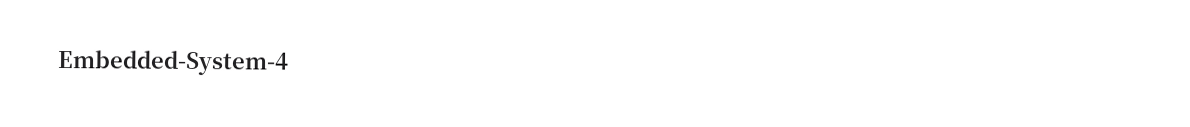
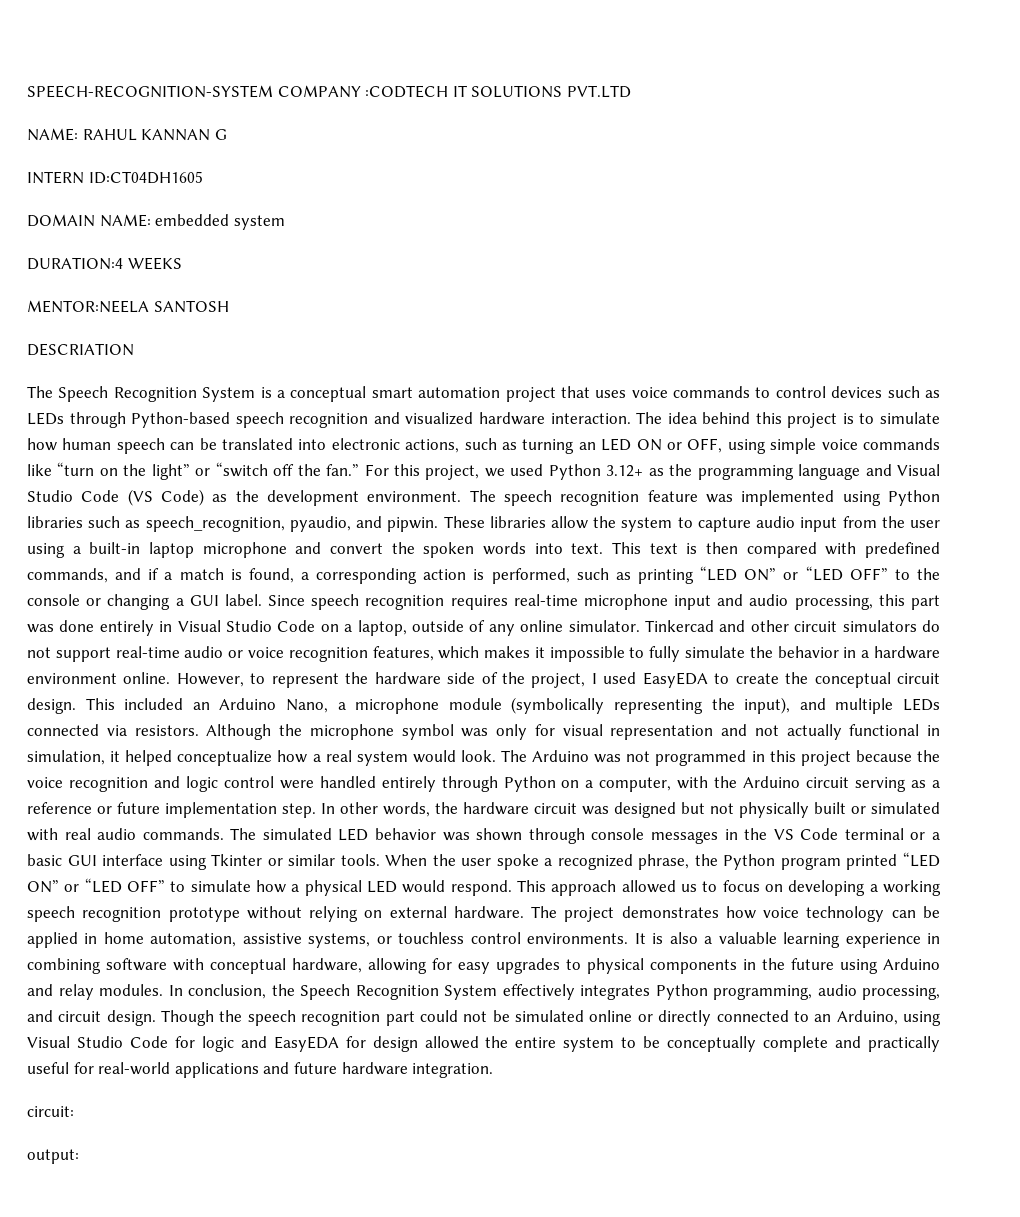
- Embedded-System-4
+ SPEECH-RECOGNITION-SYSTEM COMPANY :CODTECH IT SOLUTIONS PVT.LTD
+ NAME: RAHUL KANNAN G
+ INTERN ID:CT04DH1605
+ DOMAIN NAME: embedded system
+ DURATION:4 WEEKS
+ MENTOR:NEELA SANTOSH
+ DESCRIATION
+ The Speech Recognition System is a conceptual smart automation project that uses voice commands to control devices such as LEDs through Python-based speech recognition and visualized hardware interaction. The idea behind this project is to simulate how human speech can be translated into electronic actions, such as turning an LED ON or OFF, using simple voice commands like “turn on the light” or “switch off the fan.” For this project, we used Python 3.12+ as the programming language and Visual Studio Code (VS Code) as the development environment. The speech recognition feature was implemented using Python libraries such as speech_recognition, pyaudio, and pipwin. These libraries allow the system to capture audio input from the user using a built-in laptop microphone and convert the spoken words into text. This text is then compared with predefined commands, and if a match is found, a corresponding action is performed, such as printing “LED ON” or “LED OFF” to the console or changing a GUI label. Since speech recognition requires real-time microphone input and audio processing, this part was done entirely in Visual Studio Code on a laptop, outside of any online simulator. Tinkercad and other circuit simulators do not support real-time audio or voice recognition features, which makes it impossible to fully simulate the behavior in a hardware environment online. However, to represent the hardware side of the project, I used EasyEDA to create the conceptual circuit design. This included an Arduino Nano, a microphone module (symbolically representing the input), and multiple LEDs connected via resistors. Although the microphone symbol was only for visual representation and not actually functional in simulation, it helped conceptualize how a real system would look. The Arduino was not programmed in this project because the voice recognition and logic control were handled entirely through Python on a computer, with the Arduino circuit serving as a reference or future implementation step. In other words, the hardware circuit was designed but not physically built or simulated with real audio commands. The simulated LED behavior was shown through console messages in the VS Code terminal or a basic GUI interface using Tkinter or similar tools. When the user spoke a recognized phrase, the Python program printed “LED ON” or “LED OFF” to simulate how a physical LED would respond. This approach allowed us to focus on developing a working speech recognition prototype without relying on external hardware. The project demonstrates how voice technology can be applied in home automation, assistive systems, or touchless control environments. It is also a valuable learning experience in combining software with conceptual hardware, allowing for easy upgrades to physical components in the future using Arduino and relay modules. In conclusion, the Speech Recognition System effectively integrates Python programming, audio processing, and circuit design. Though the speech recognition part could not be simulated online or directly connected to an Arduino, using Visual Studio Code for logic and EasyEDA for design allowed the entire system to be conceptually complete and practically useful for real-world applications and future hardware integration.
+ circuit:
+ output:

